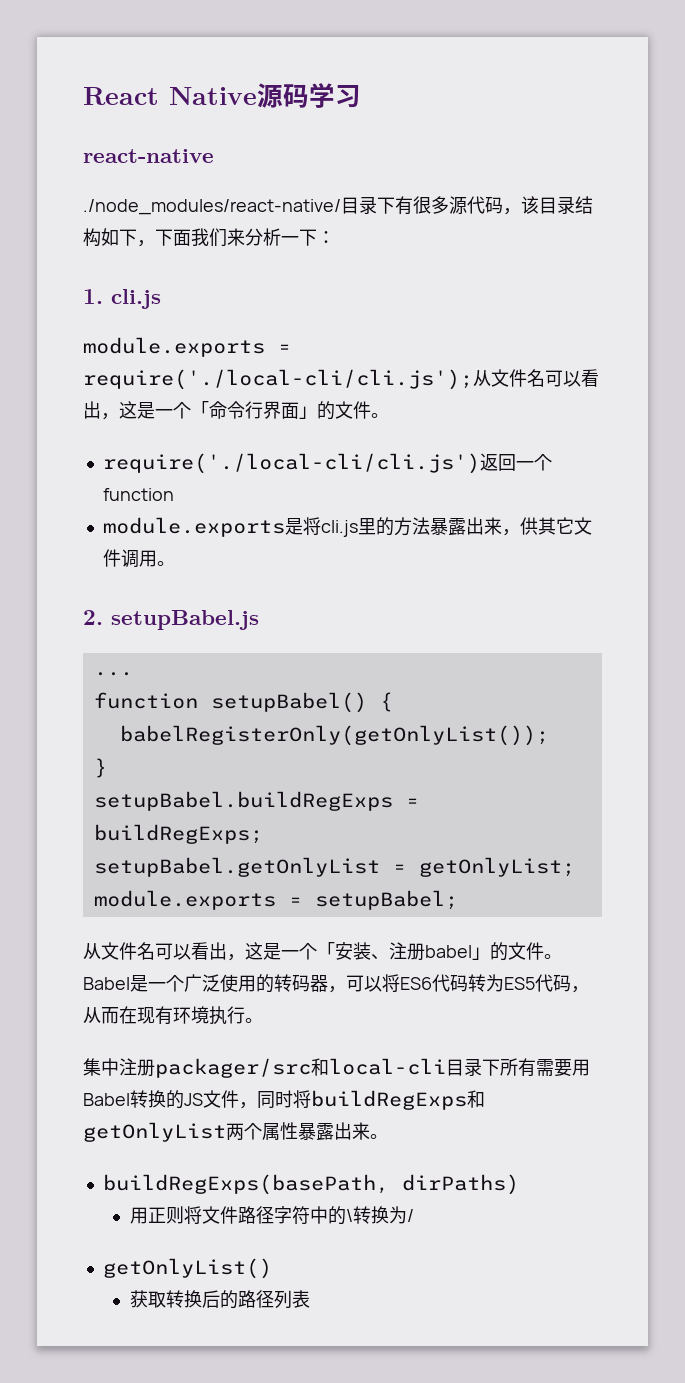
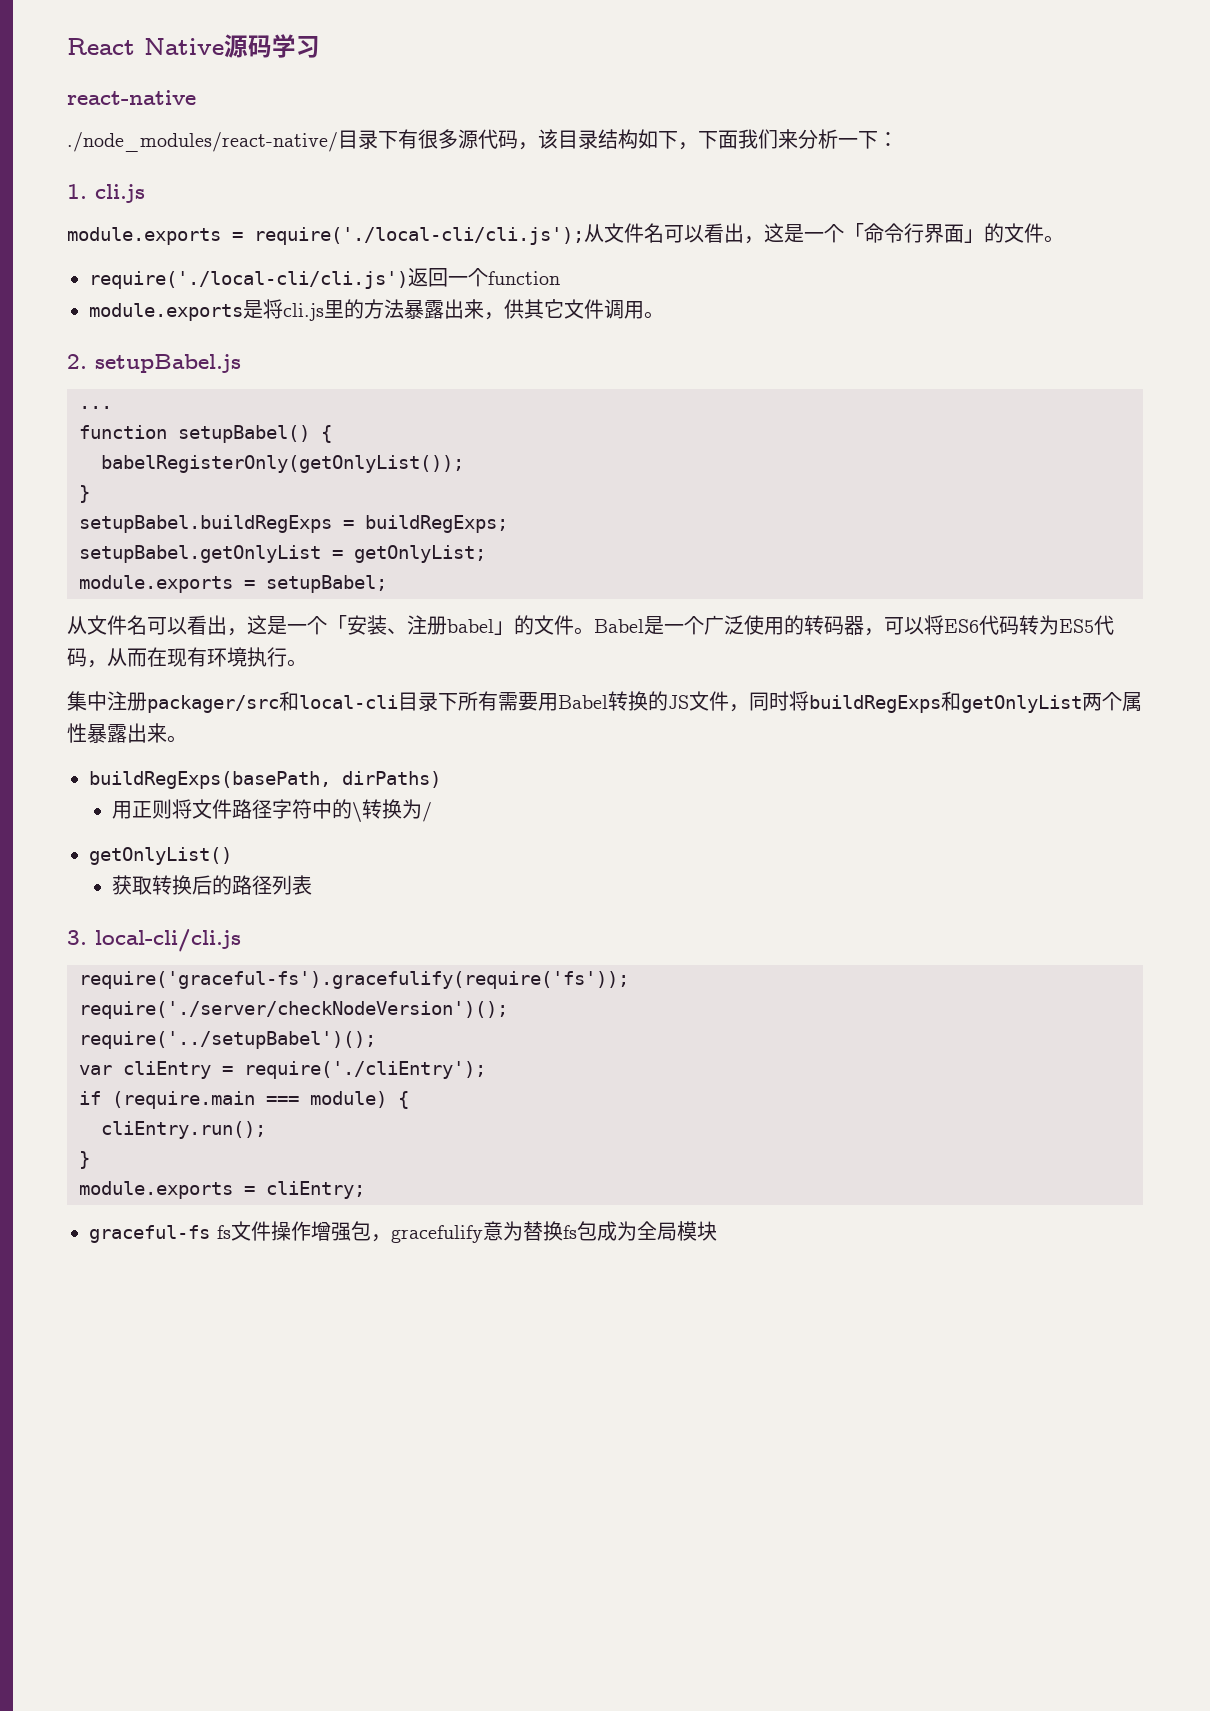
+ 3. local-cli/cli.js
+ require('graceful-fs').gracefulify(require('fs'));
+ require('./server/checkNodeVersion')();
+ require('../setupBabel')();
+ var cliEntry = require('./cliEntry');
+ if (require.main === module) {
+ cliEntry.run();
+ }
+ module.exports = cliEntry;
+ graceful-fs fs文件操作增强包，gracefulify意为替换fs包成为全局模块

